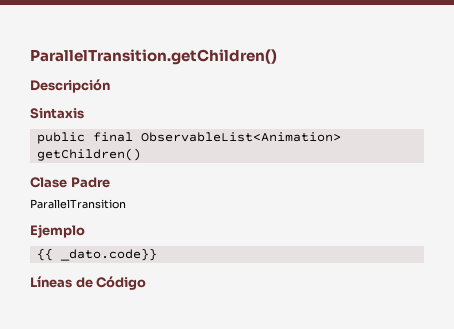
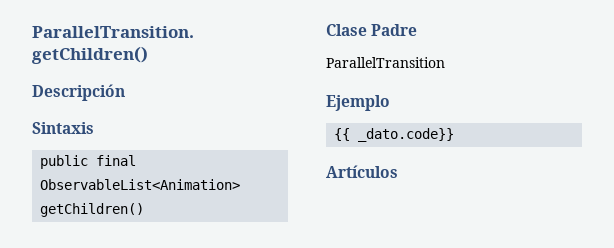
- Líneas de Código
+ Artículos

